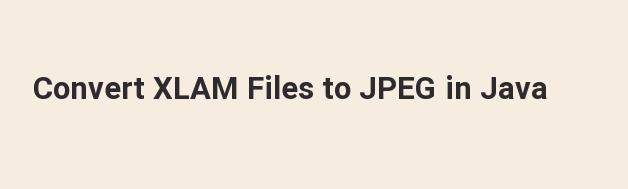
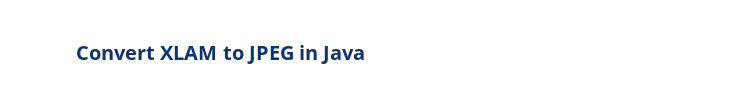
- Convert XLAM Files to JPEG in Java
+ Convert XLAM to JPEG in Java

